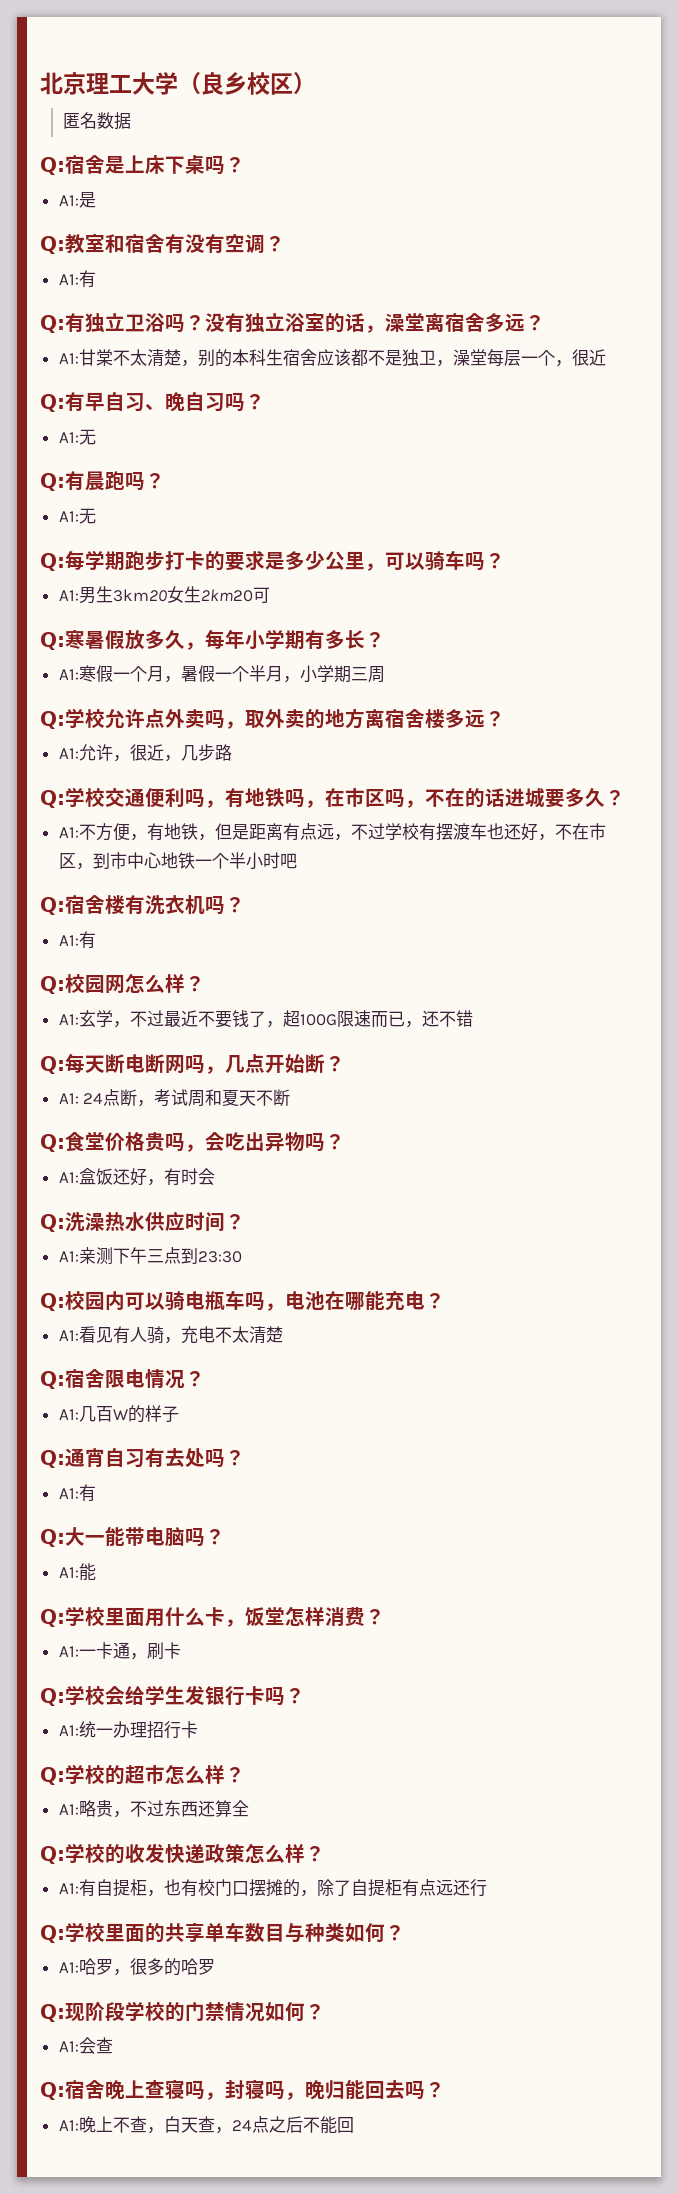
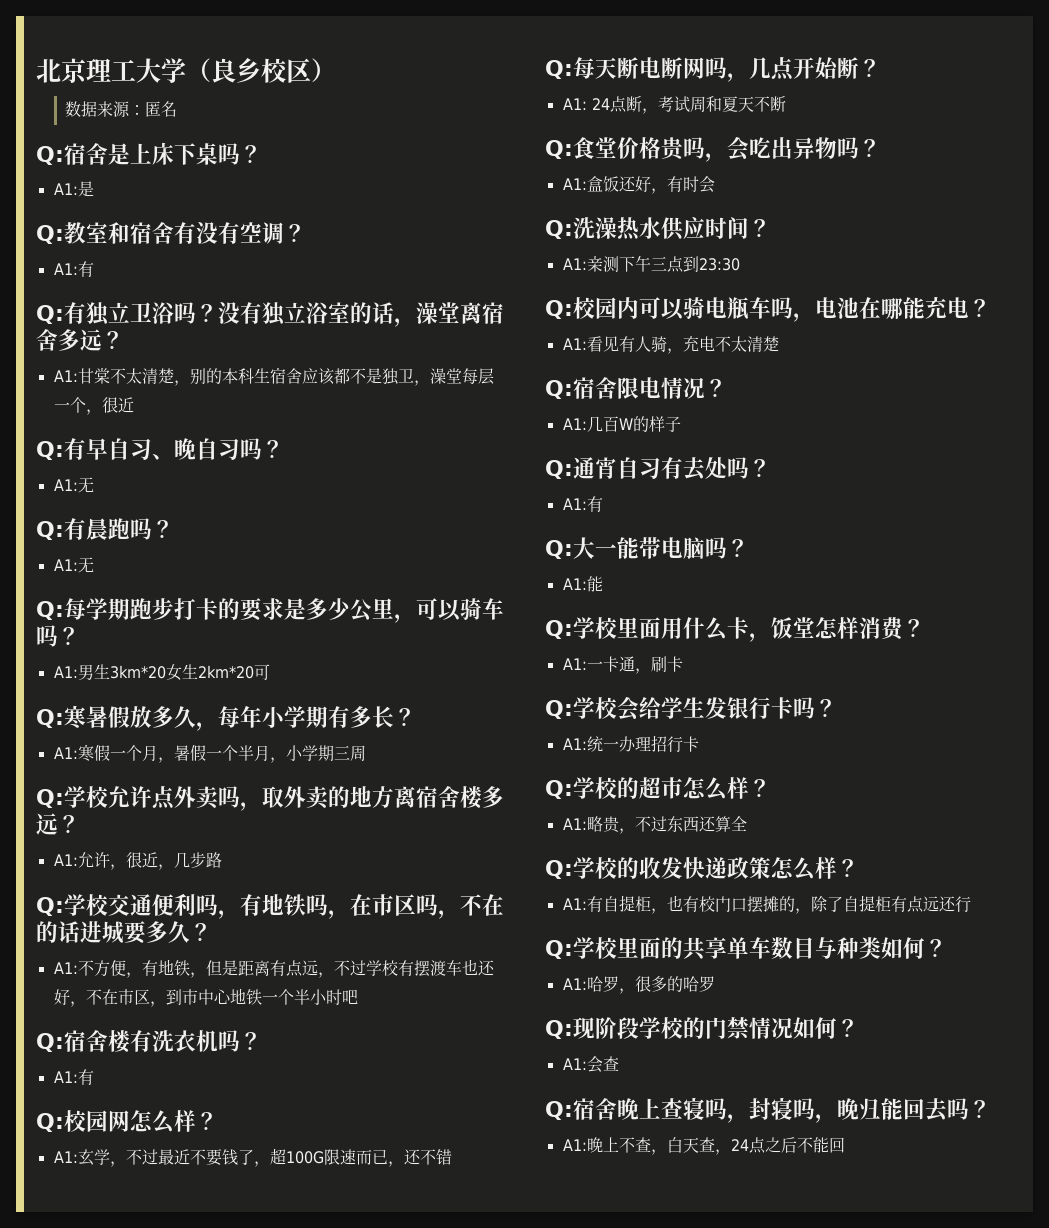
- 匿名数据
+ 数据来源：匿名
- A1:男生3km20女生2km20可
+ A1:男生3km*20女生2km*20可

